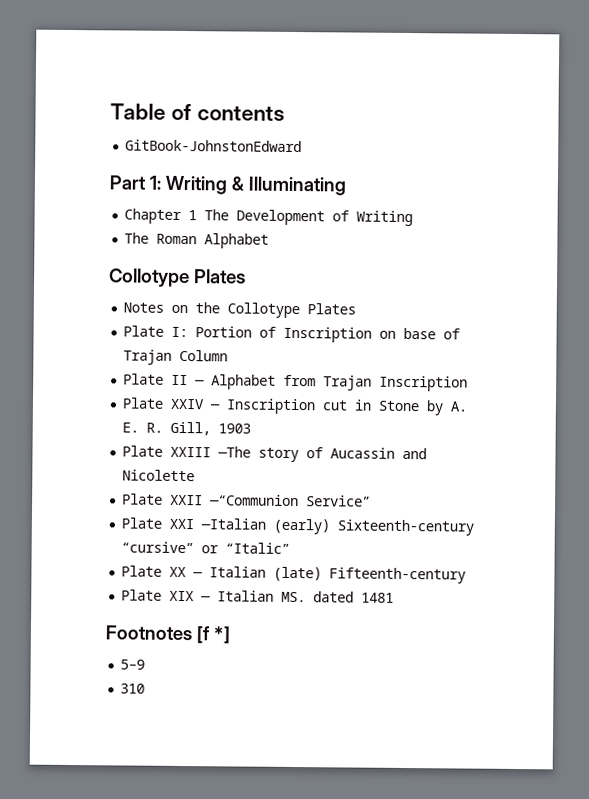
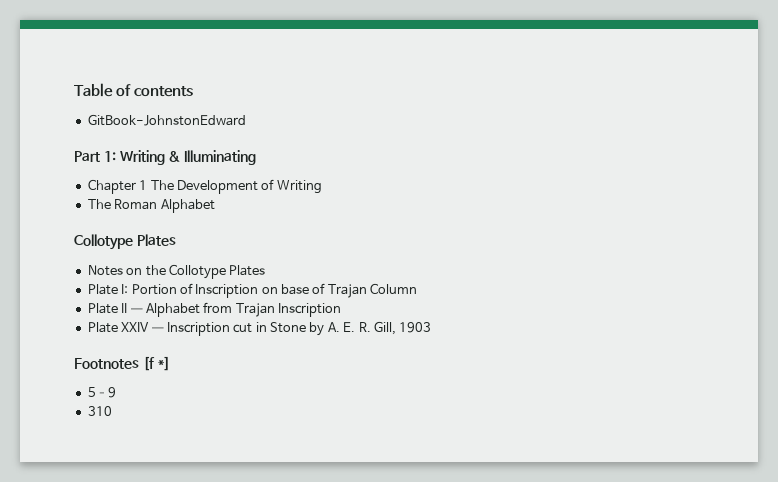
- Plate XXIII —The story of Aucassin and Nicolette
- Plate XXII —“Communion Service”
- Plate XXI —Italian (early) Sixteenth-century “cursive” or “Italic”
- Plate XX — Italian (late) Fifteenth-century
- Plate XIX — Italian MS. dated 1481

